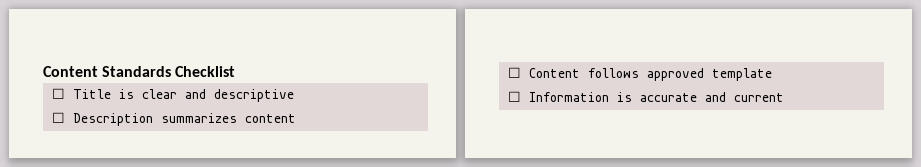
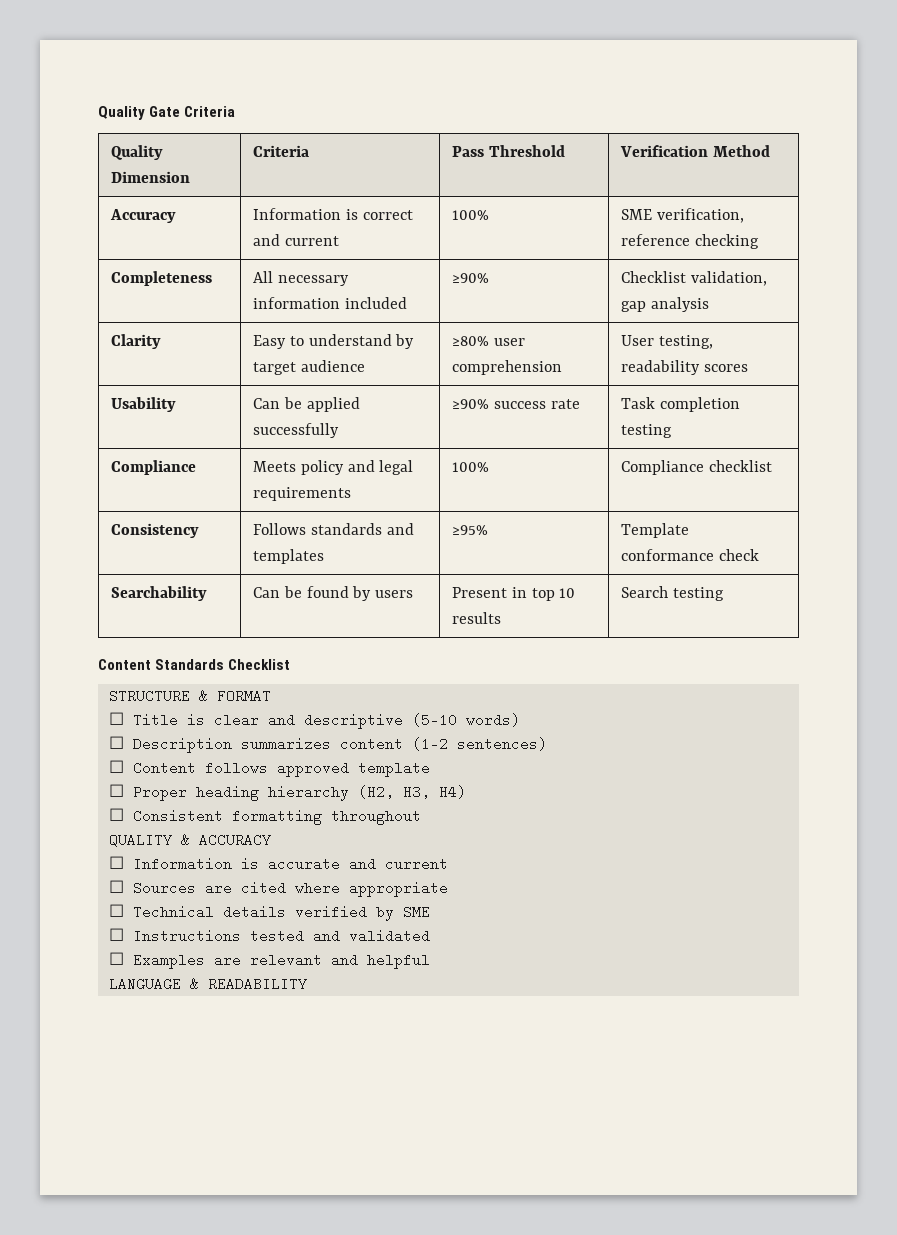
+ Quality Gate Criteria
+ Quality Dimension | Criteria | Pass Threshold | Verification Method
+ Accuracy | Information is correct and current | 100% | SME verification, reference checking
+ Completeness | All necessary information included | ≥90% | Checklist validation, gap analysis
+ Clarity | Easy to understand by target audience | ≥80% user comprehension | User testing, readability scores
+ Usability | Can be applied successfully | ≥90% success rate | Task completion testing
+ Compliance | Meets policy and legal requirements | 100% | Compliance checklist
+ Consistency | Follows standards and templates | ≥95% | Template conformance check
+ Searchability | Can be found by users | Present in top 10 results | Search testing
+ STRUCTURE & FORMAT
- ☐ Title is clear and descriptive
+ ☐ Title is clear and descriptive (5-10 words)
- ☐ Description summarizes content
+ ☐ Description summarizes content (1-2 sentences)
+ ☐ Proper heading hierarchy (H2, H3, H4)
+ ☐ Consistent formatting throughout
+ QUALITY & ACCURACY
+ ☐ Sources are cited where appropriate
+ ☐ Technical details verified by SME
+ ☐ Instructions tested and validated
+ ☐ Examples are relevant and helpful
+ LANGUAGE & READABILITY

